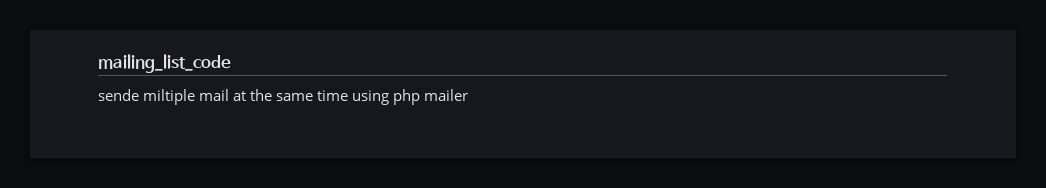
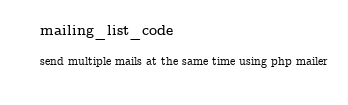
- sende miltiple mail at the same time using php mailer
+ send multiple mails at the same time using php mailer

